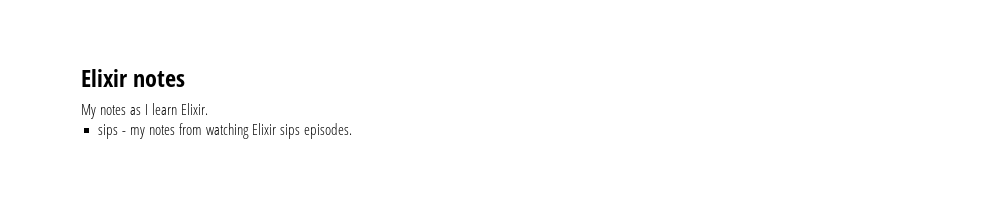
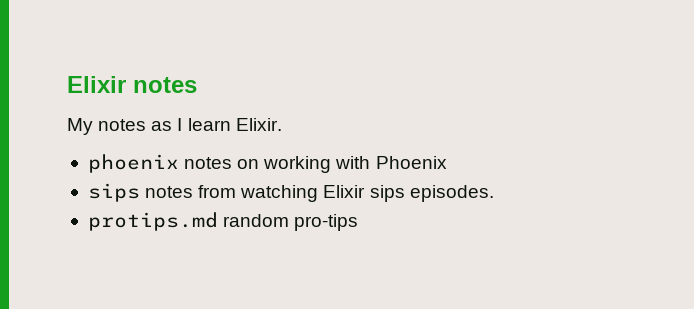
- sips - my notes from watching Elixir sips episodes.
+ phoenix notes on working with Phoenix
+ sips notes from watching Elixir sips episodes.
+ protips.md random pro-tips

